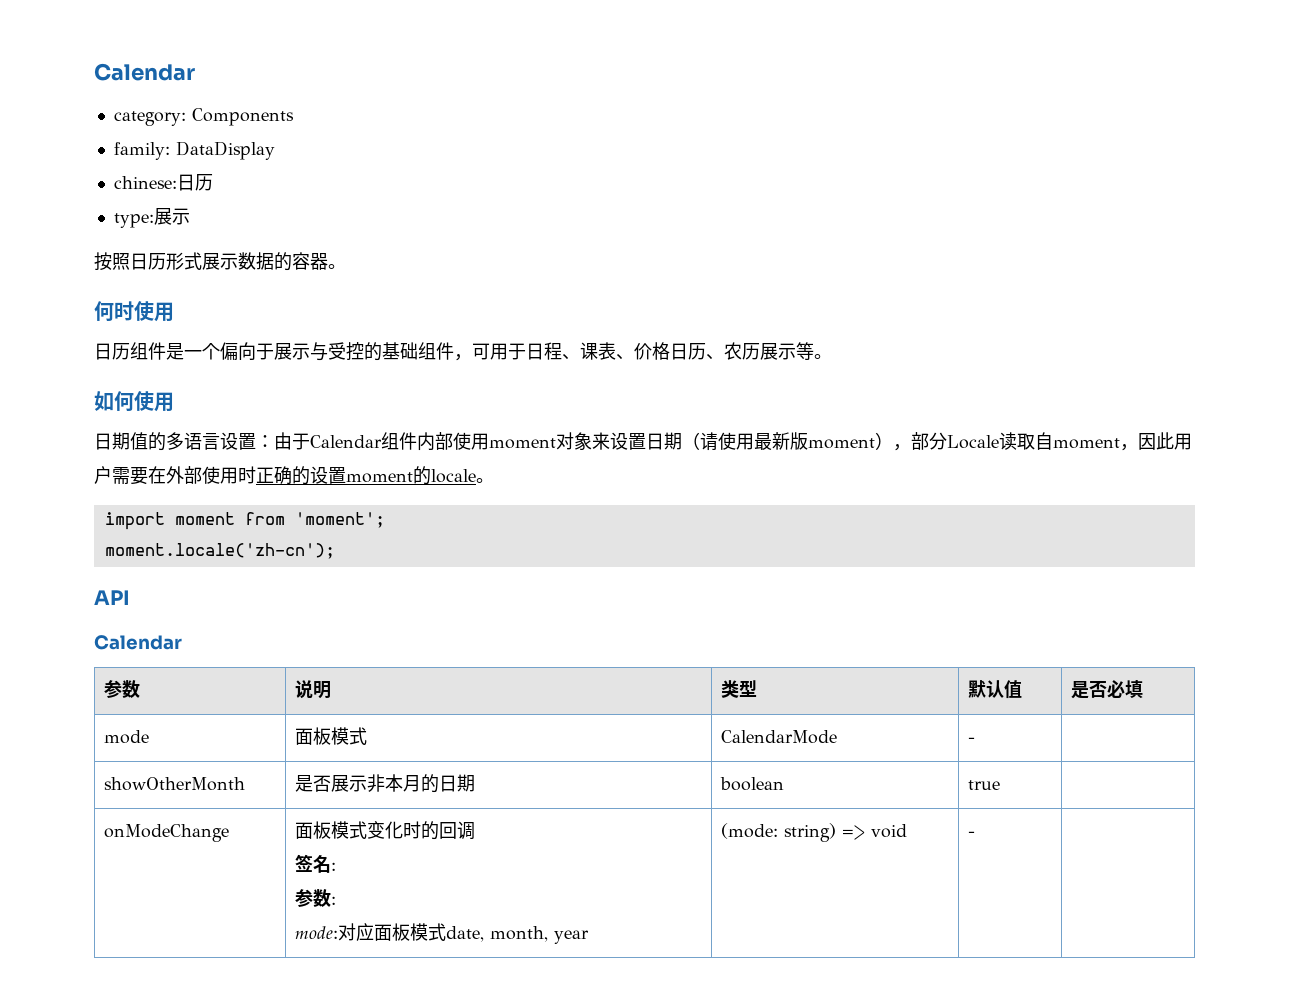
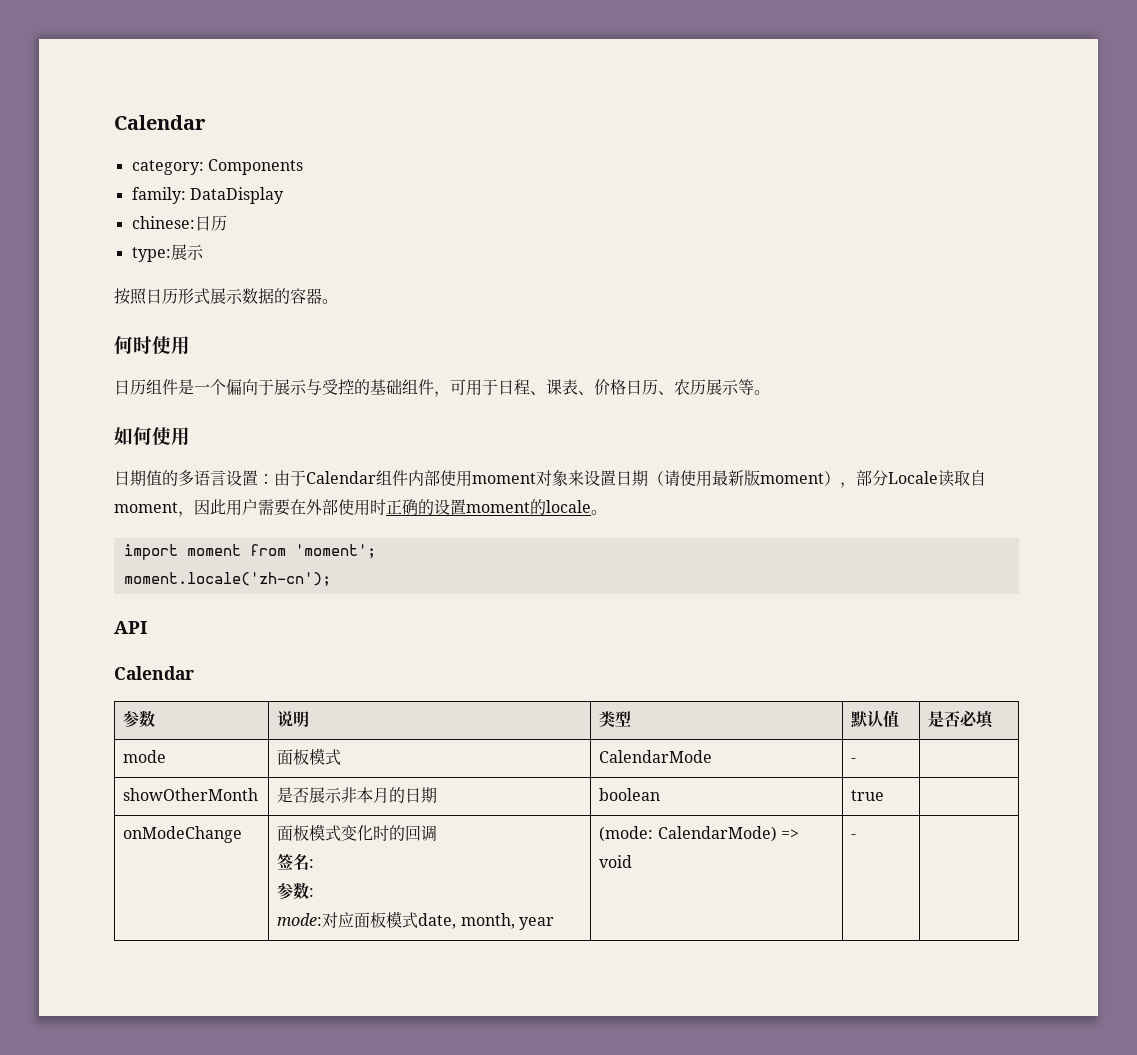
  onModeChange | 面板模式变化时的回调
  签名:
  参数:
- mode:对应面板模式date, month, year | (mode: string) => void | - |
+ mode:对应面板模式date, month, year | (mode: CalendarMode) => void | - |

